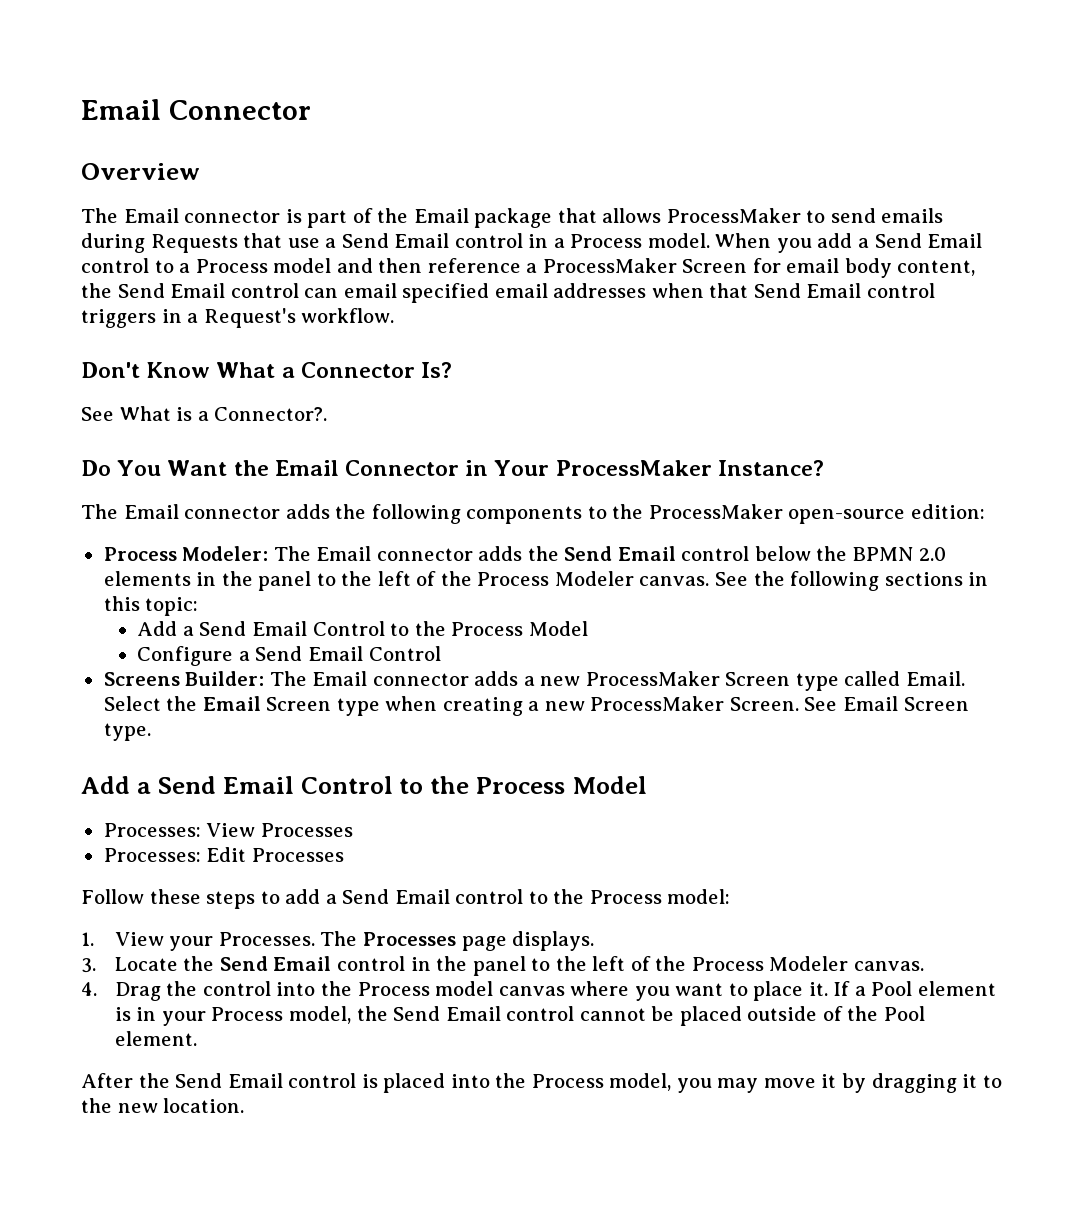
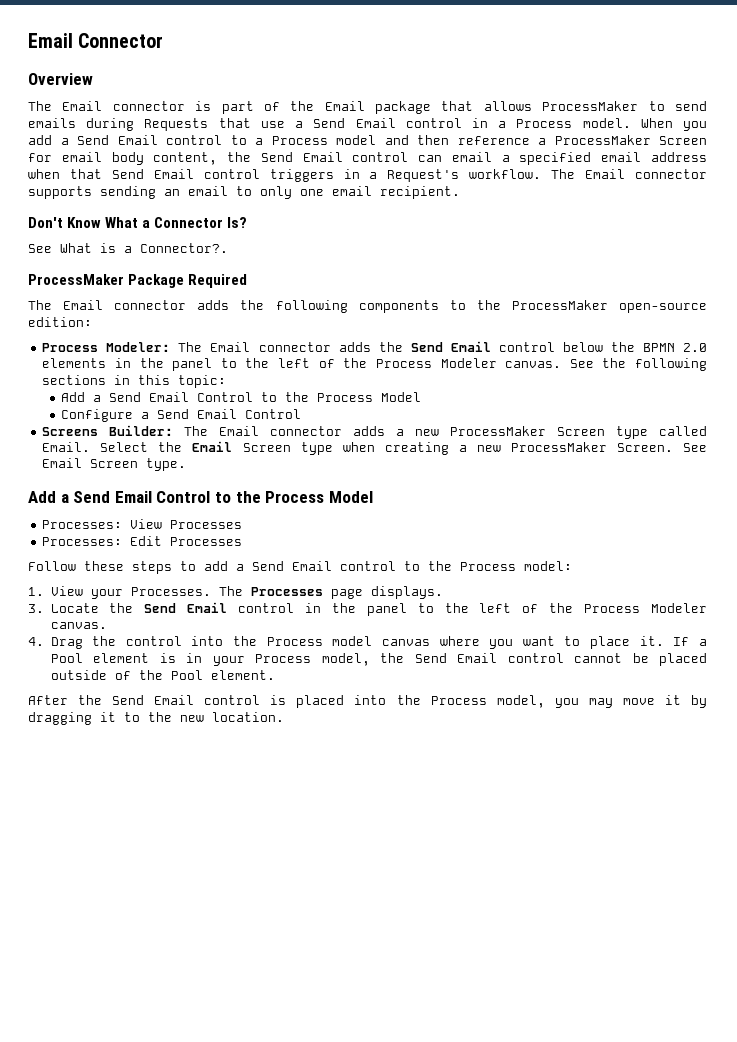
- When you add a Send Email control to a Process model and then reference a ProcessMaker Screen for email body content, the Send Email control can email specified email addresses when that Send Email control triggers in a Request's workflow.
+ When you add a Send Email control to a Process model and then reference a ProcessMaker Screen for email body content, the Send Email control can email a specified email address when that Send Email control triggers in a Request's workflow. The Email connector supports sending an email to only one email recipient.
- Do You Want the Email Connector in Your ProcessMaker Instance?
+ ProcessMaker Package Required

